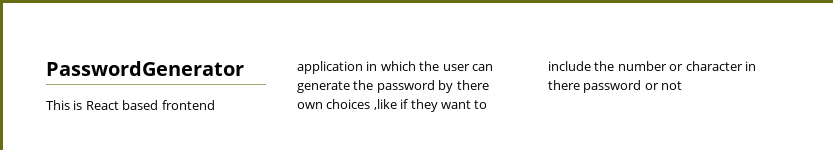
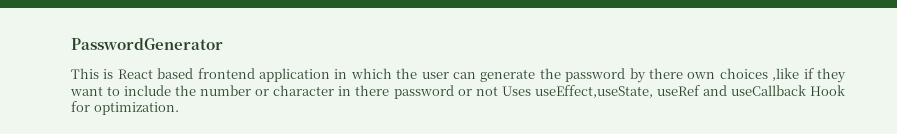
- This is React based frontend application in which the user can generate the password by there own choices ,like if they want to include the number or character in there password or not
+ This is React based frontend application in which the user can generate the password by there own choices ,like if they want to include the number or character in there password or not Uses useEffect,useState, useRef and useCallback Hook for optimization.

